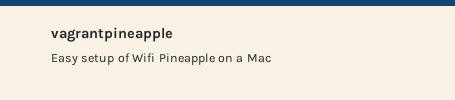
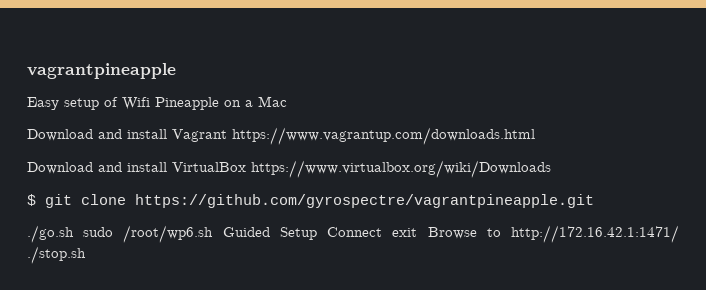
+ Download and install Vagrant https://www.vagrantup.com/downloads.html
+ Download and install VirtualBox https://www.virtualbox.org/wiki/Downloads
+ $ git clone https://github.com/gyrospectre/vagrantpineapple.git
+ ./go.sh sudo /root/wp6.sh Guided Setup Connect exit Browse to http://172.16.42.1:1471/ ./stop.sh

